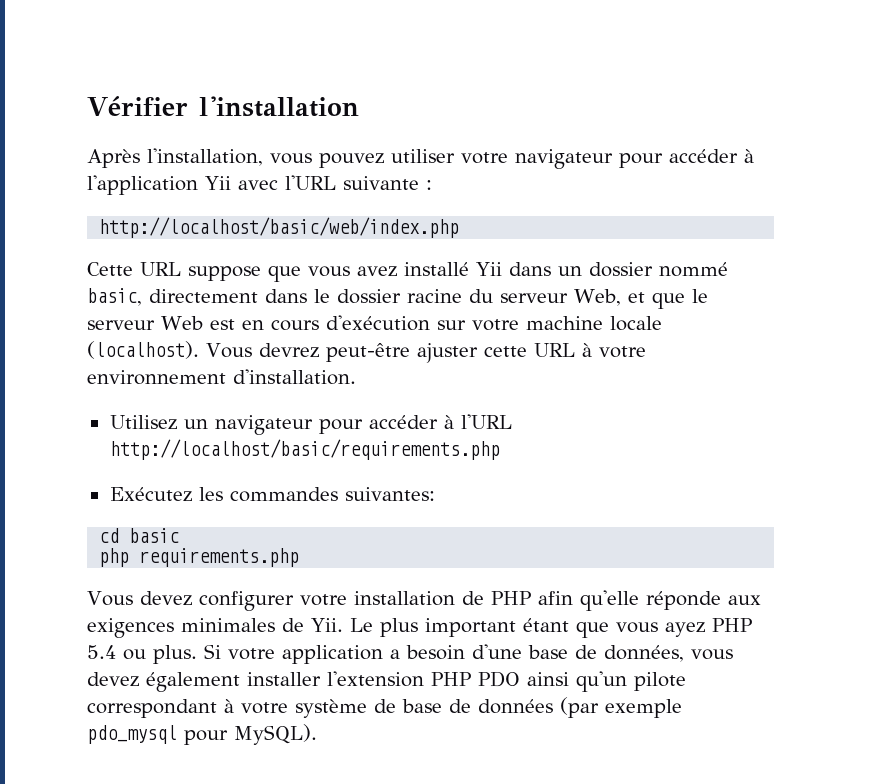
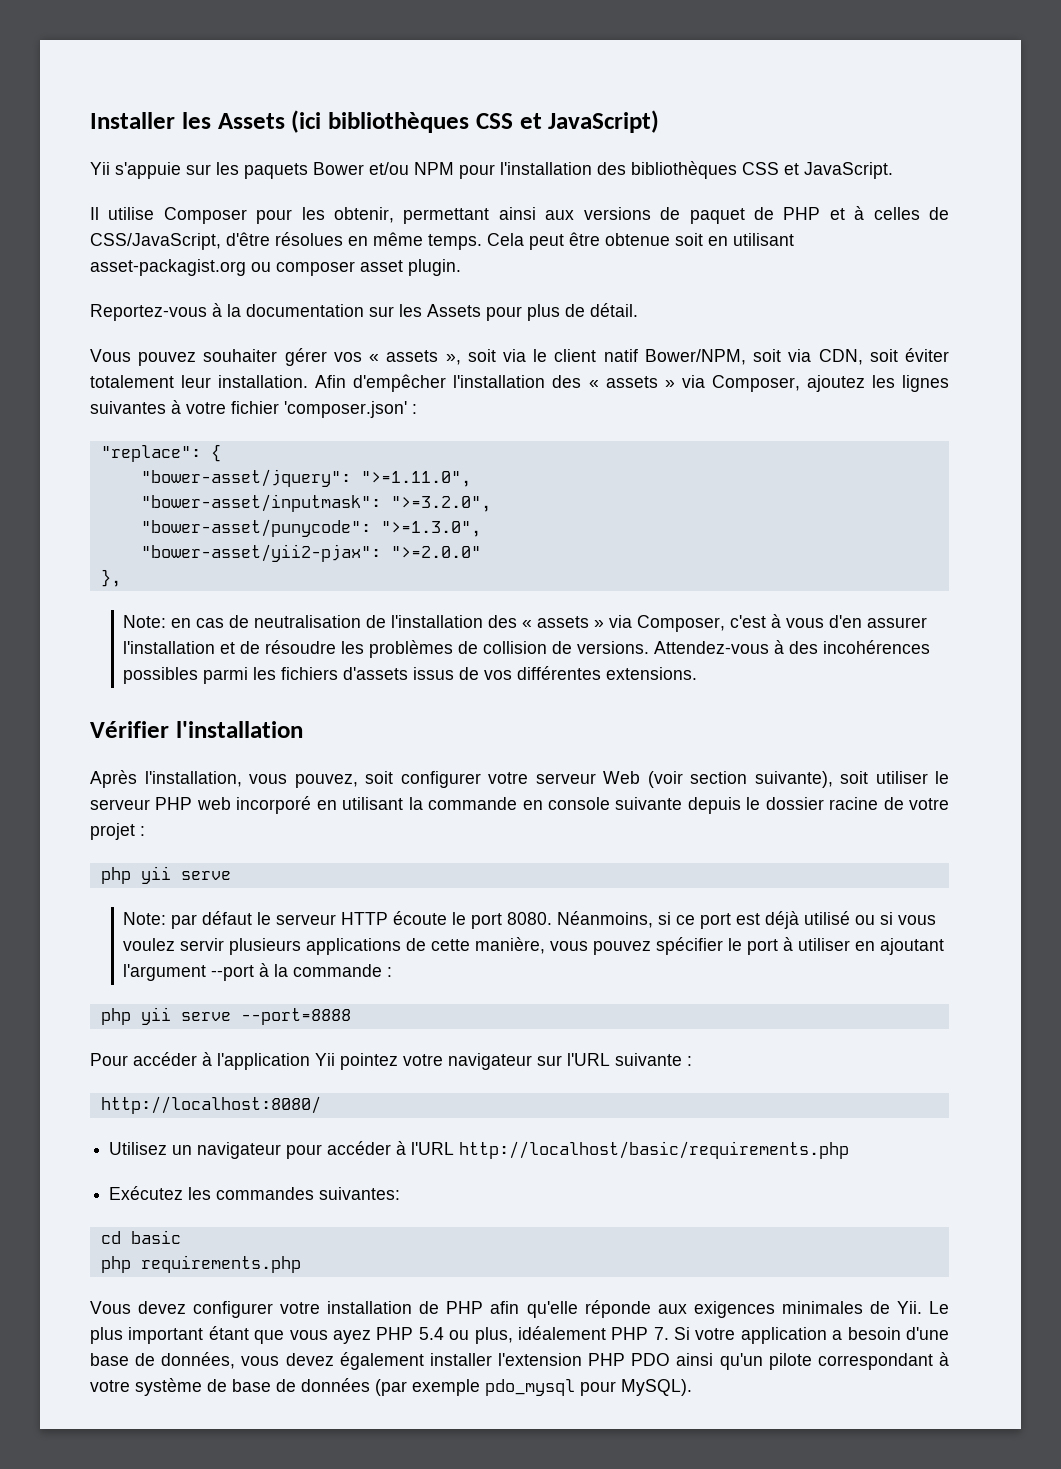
+ Installer les Assets (ici bibliothèques CSS et JavaScript)
+ Yii s'appuie sur les paquets Bower et/ou NPM pour l'installation des bibliothèques CSS et JavaScript.
+ Il utilise Composer pour les obtenir, permettant ainsi aux versions de paquet de PHP et à celles de CSS/JavaScript, d'être résolues en même temps. Cela peut être obtenue soit en utilisant asset-packagist.org ou composer asset plugin.
+ Reportez-vous à la documentation sur les Assets pour plus de détail.
+ Vous pouvez souhaiter gérer vos « assets », soit via le client natif Bower/NPM, soit via CDN, soit éviter totalement leur installation. Afin d'empêcher l'installation des « assets » via Composer, ajoutez les lignes suivantes à votre fichier 'composer.json' :
+ "replace": {
+ "bower-asset/jquery": ">=1.11.0",
+ "bower-asset/inputmask": ">=3.2.0",
+ "bower-asset/punycode": ">=1.3.0",
+ "bower-asset/yii2-pjax": ">=2.0.0"
+ },
+ Note: en cas de neutralisation de l'installation des « assets » via Composer, c'est à vous d'en assurer l'installation et de résoudre les problèmes de collision de versions. Attendez-vous à des incohérences possibles parmi les fichiers d'assets issus de vos différentes extensions.
- Après l'installation, vous pouvez utiliser votre navigateur pour accéder à l'application Yii avec l'URL suivante :
- http://localhost/basic/web/index.php
- Cette URL suppose que vous avez installé Yii dans un dossier nommé basic, directement dans le dossier racine du serveur Web, et que le serveur Web est en cours d'exécution sur votre machine locale (localhost). Vous devrez peut-être ajuster cette URL à votre environnement d'installation.
+ Après l'installation, vous pouvez, soit configurer votre serveur Web (voir section suivante), soit utiliser le serveur PHP web incorporé en utilisant la commande en console suivante depuis le dossier racine de votre projet :
+ php yii serve
+ Note: par défaut le serveur HTTP écoute le port 8080. Néanmoins, si ce port est déjà utilisé ou si vous voulez servir plusieurs applications de cette manière, vous pouvez spécifier le port à utiliser en ajoutant l'argument --port à la commande :
+ php yii serve --port=8888
+ Pour accéder à l'application Yii pointez votre navigateur sur l'URL suivante :
+ http://localhost:8080/
- Vous devez configurer votre installation de PHP afin qu'elle réponde aux exigences minimales de Yii. Le plus important étant que vous ayez PHP 5.4 ou plus. Si votre application a besoin d'une base de données, vous devez également installer l'extension PHP PDO ainsi qu'un pilote correspondant à votre système de base de données (par exemple pdo_mysql pour MySQL).
+ Vous devez configurer votre installation de PHP afin qu'elle réponde aux exigences minimales de Yii. Le plus important étant que vous ayez PHP 5.4 ou plus, idéalement PHP 7. Si votre application a besoin d'une base de données, vous devez également installer l'extension PHP PDO ainsi qu'un pilote correspondant à votre système de base de données (par exemple pdo_mysql pour MySQL).

